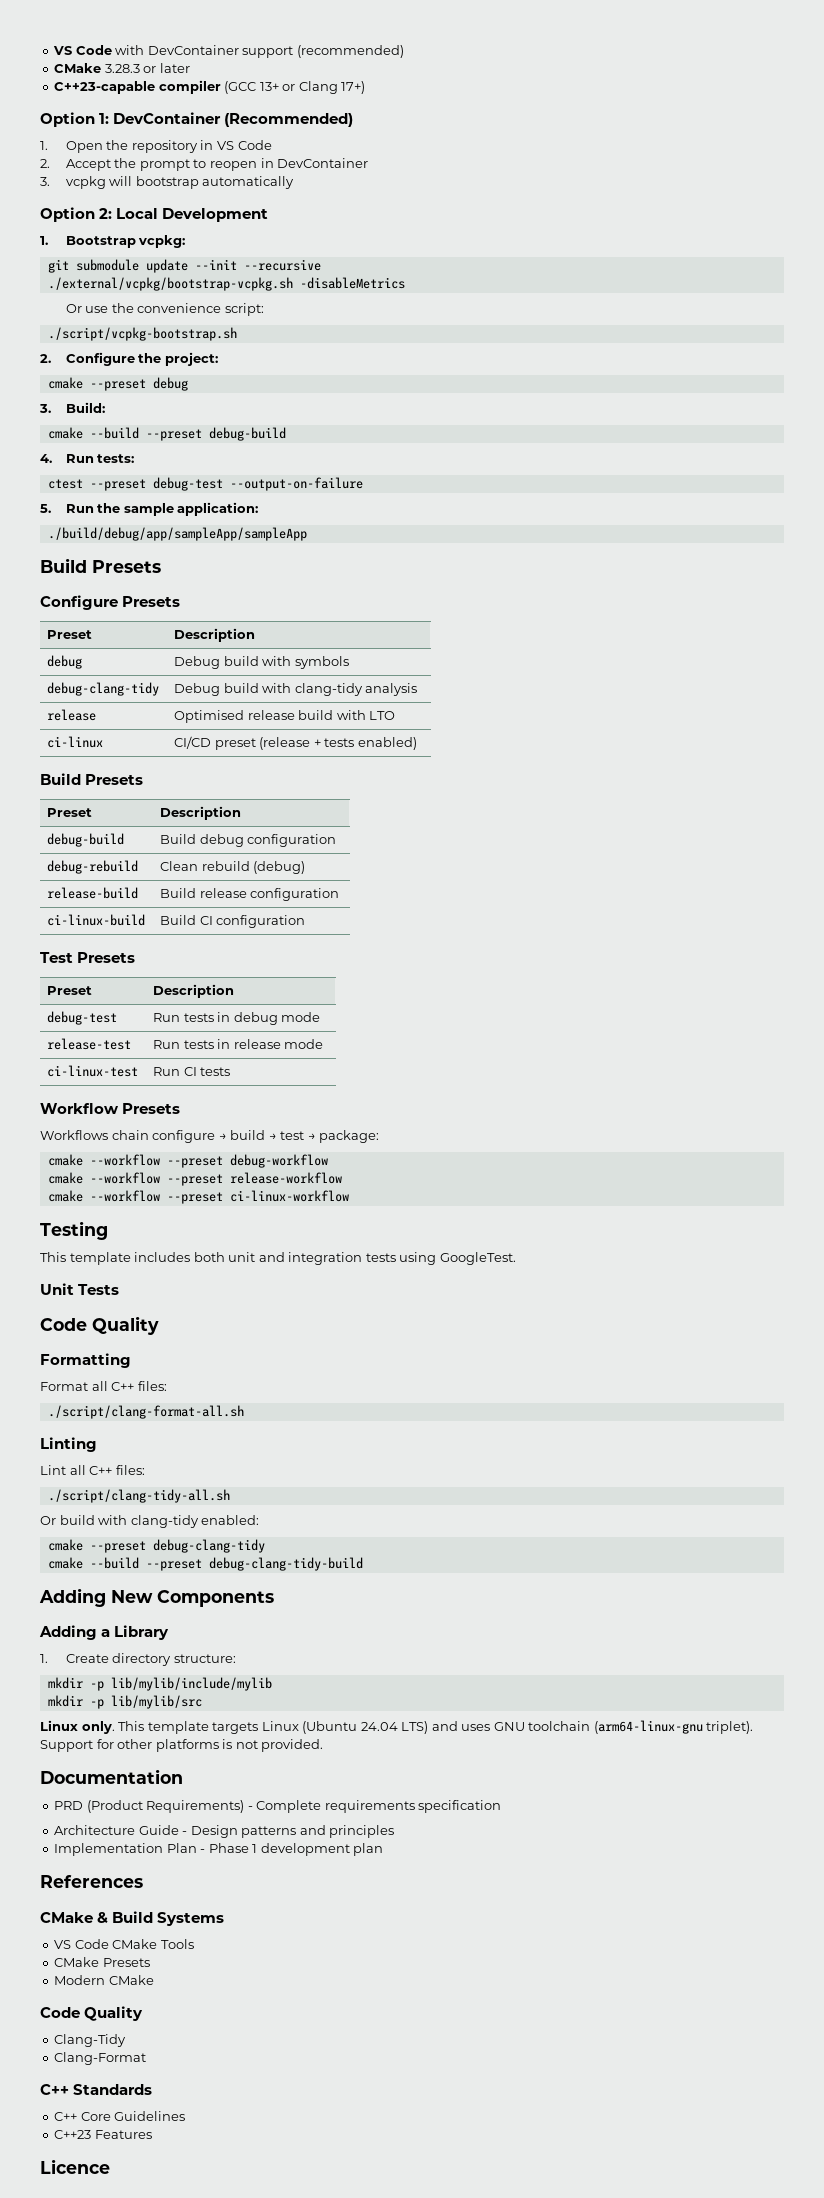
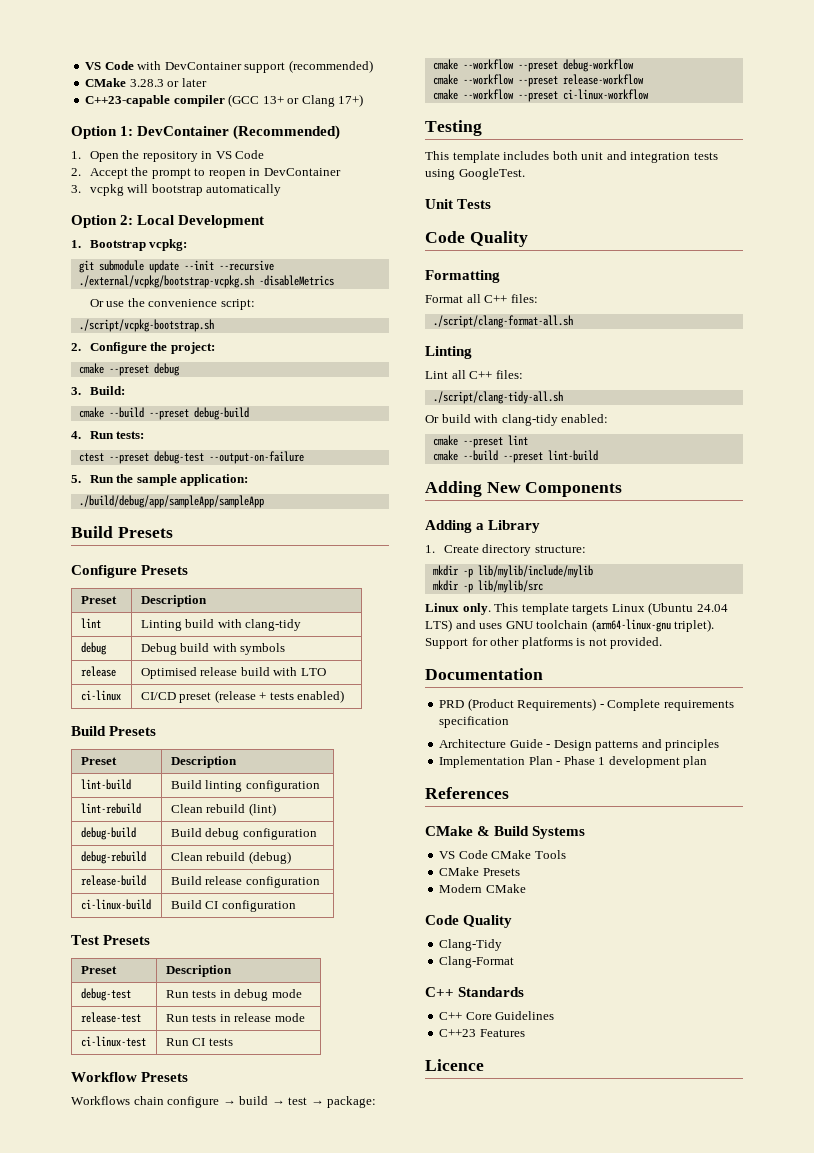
+ lint | Linting build with clang-tidy
- debug-clang-tidy | Debug build with clang-tidy analysis
+ lint-build | Build linting configuration
+ lint-rebuild | Clean rebuild (lint)
- cmake --preset debug-clang-tidy
- cmake --build --preset debug-clang-tidy-build
+ cmake --preset lint
+ cmake --build --preset lint-build

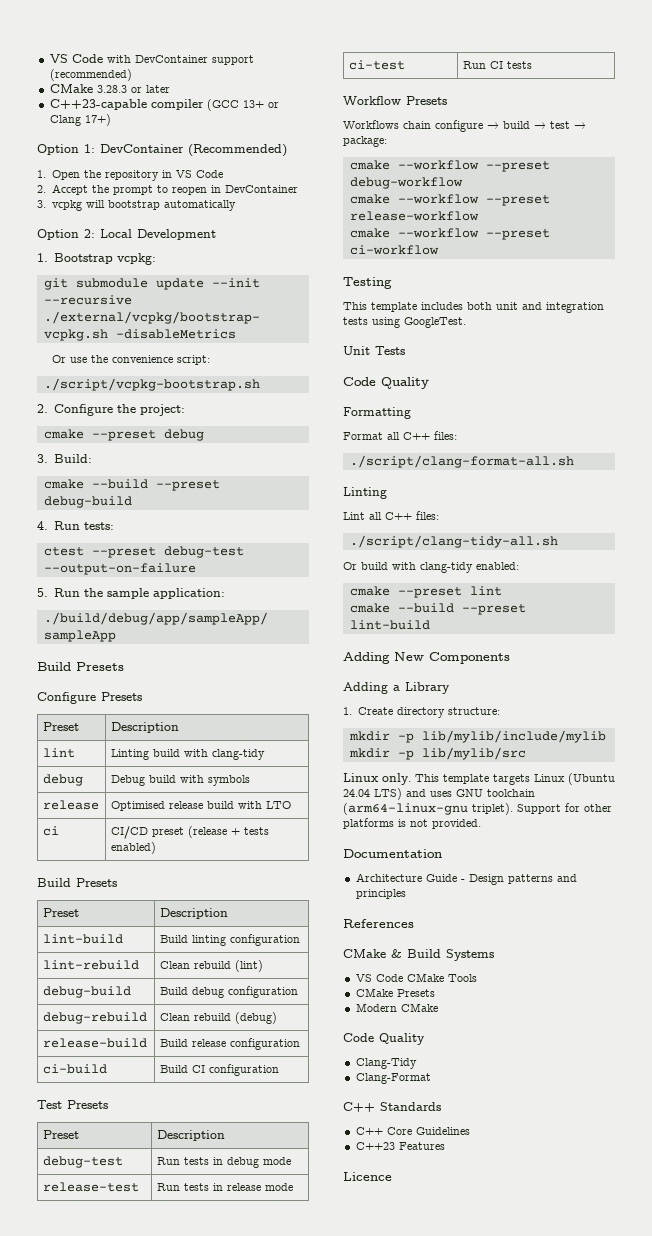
- ci-linux | CI/CD preset (release + tests enabled)
+ ci | CI/CD preset (release + tests enabled)
- ci-linux-build | Build CI configuration
+ ci-build | Build CI configuration
- ci-linux-test | Run CI tests
+ ci-test | Run CI tests
- cmake --workflow --preset ci-linux-workflow
+ cmake --workflow --preset ci-workflow
- PRD (Product Requirements) - Complete requirements specification
- Implementation Plan - Phase 1 development plan

